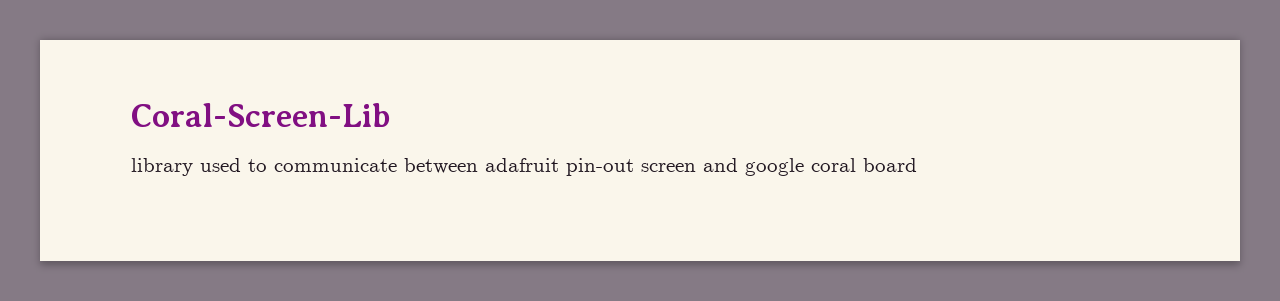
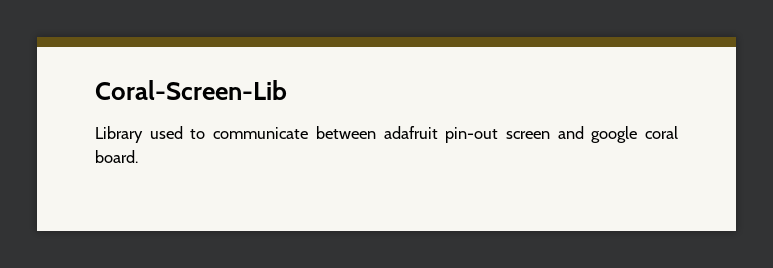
- library used to communicate between adafruit pin-out screen and google coral board
+ Library used to communicate between adafruit pin-out screen and google coral board.

